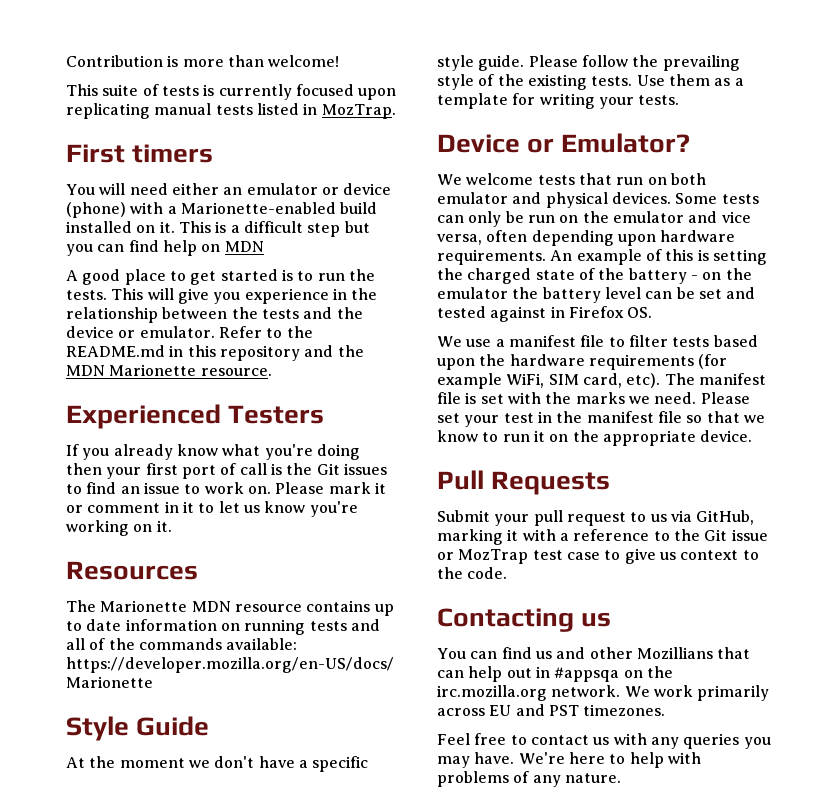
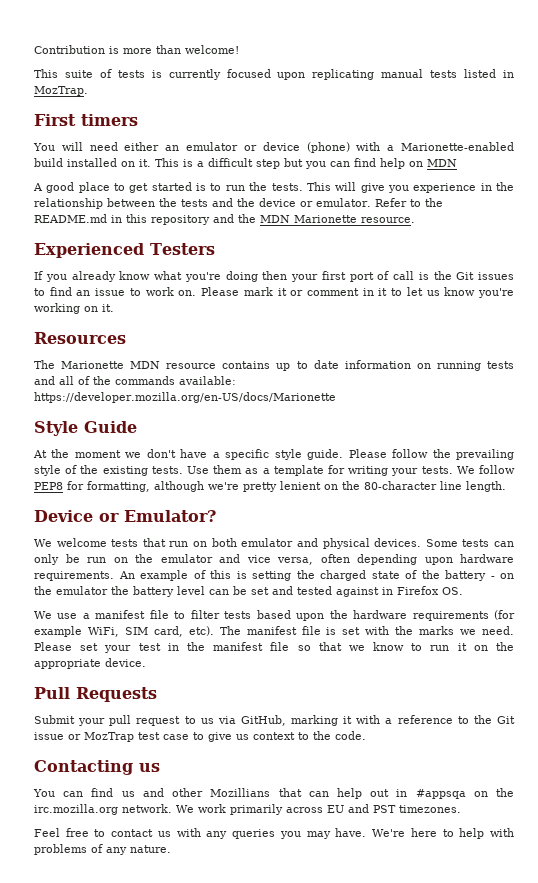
+ We follow PEP8 for formatting, although we're pretty lenient on the 80-character line length.

